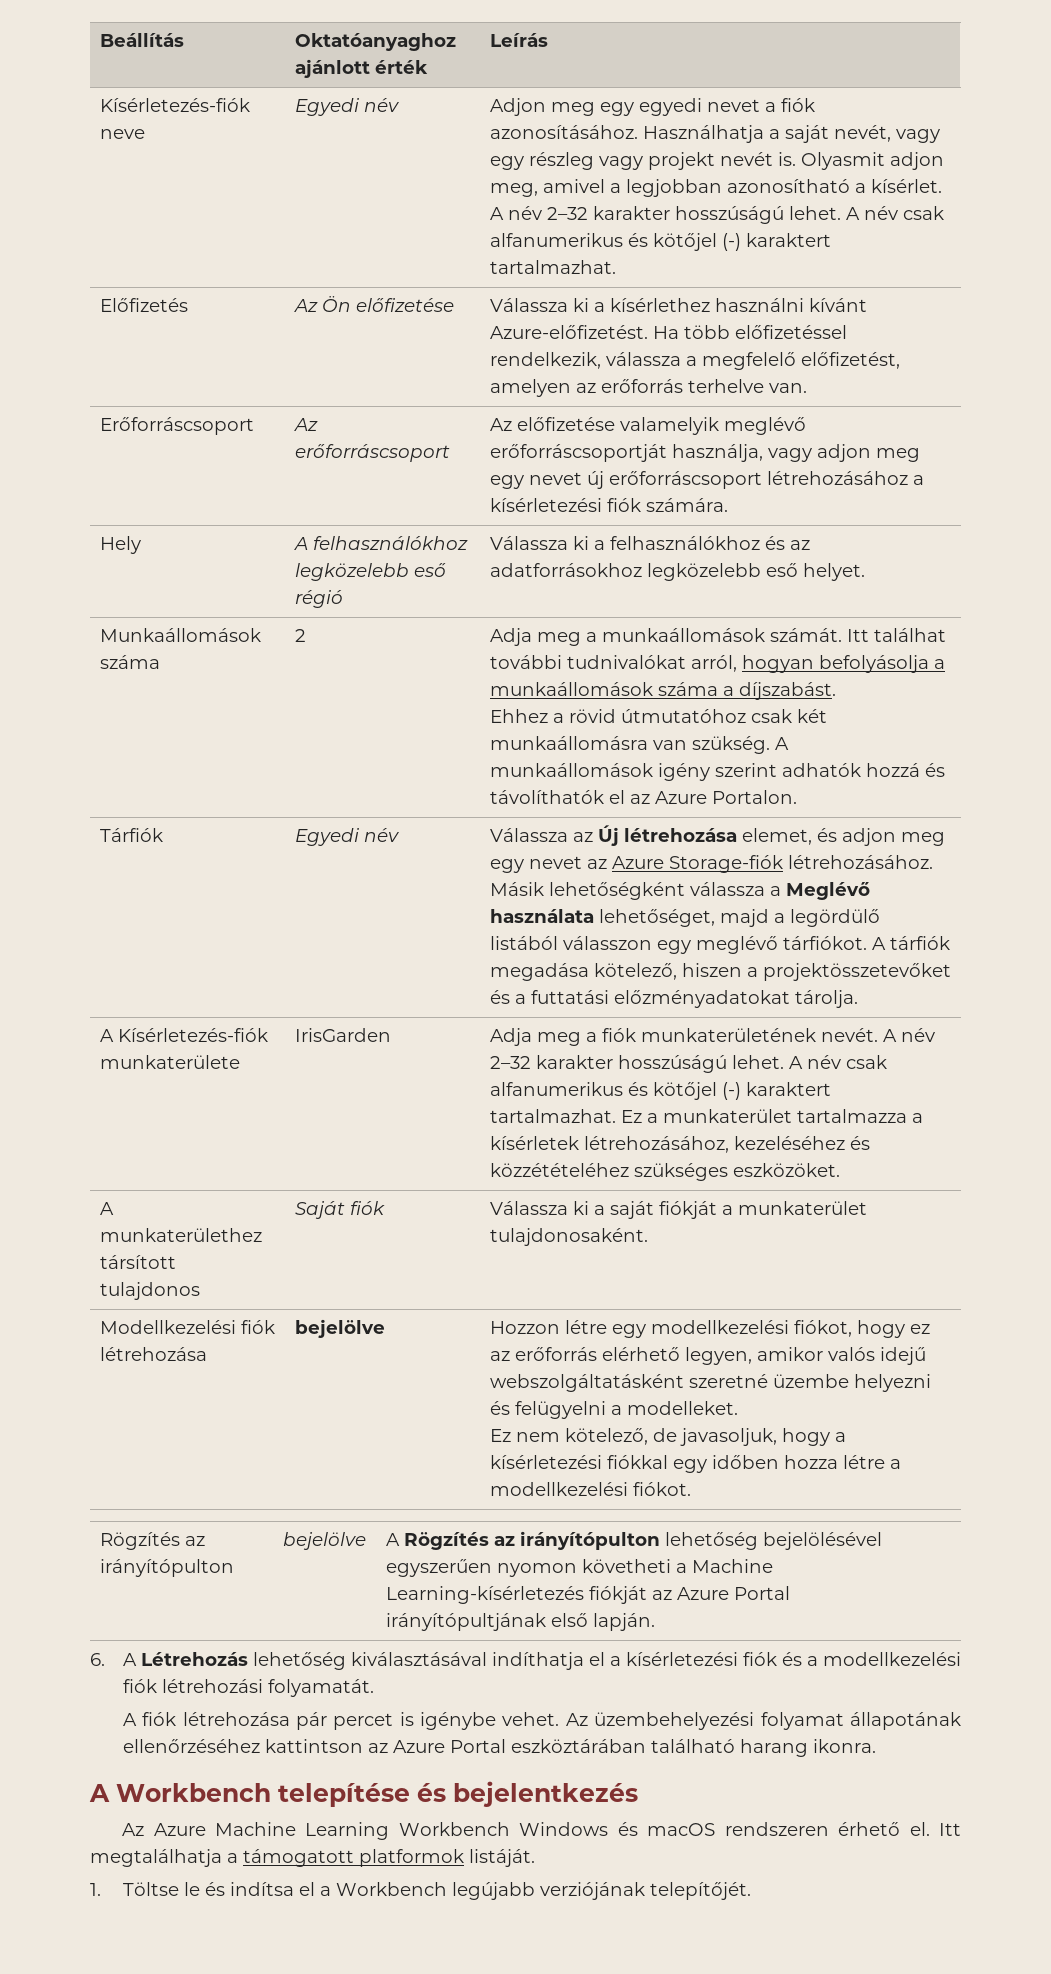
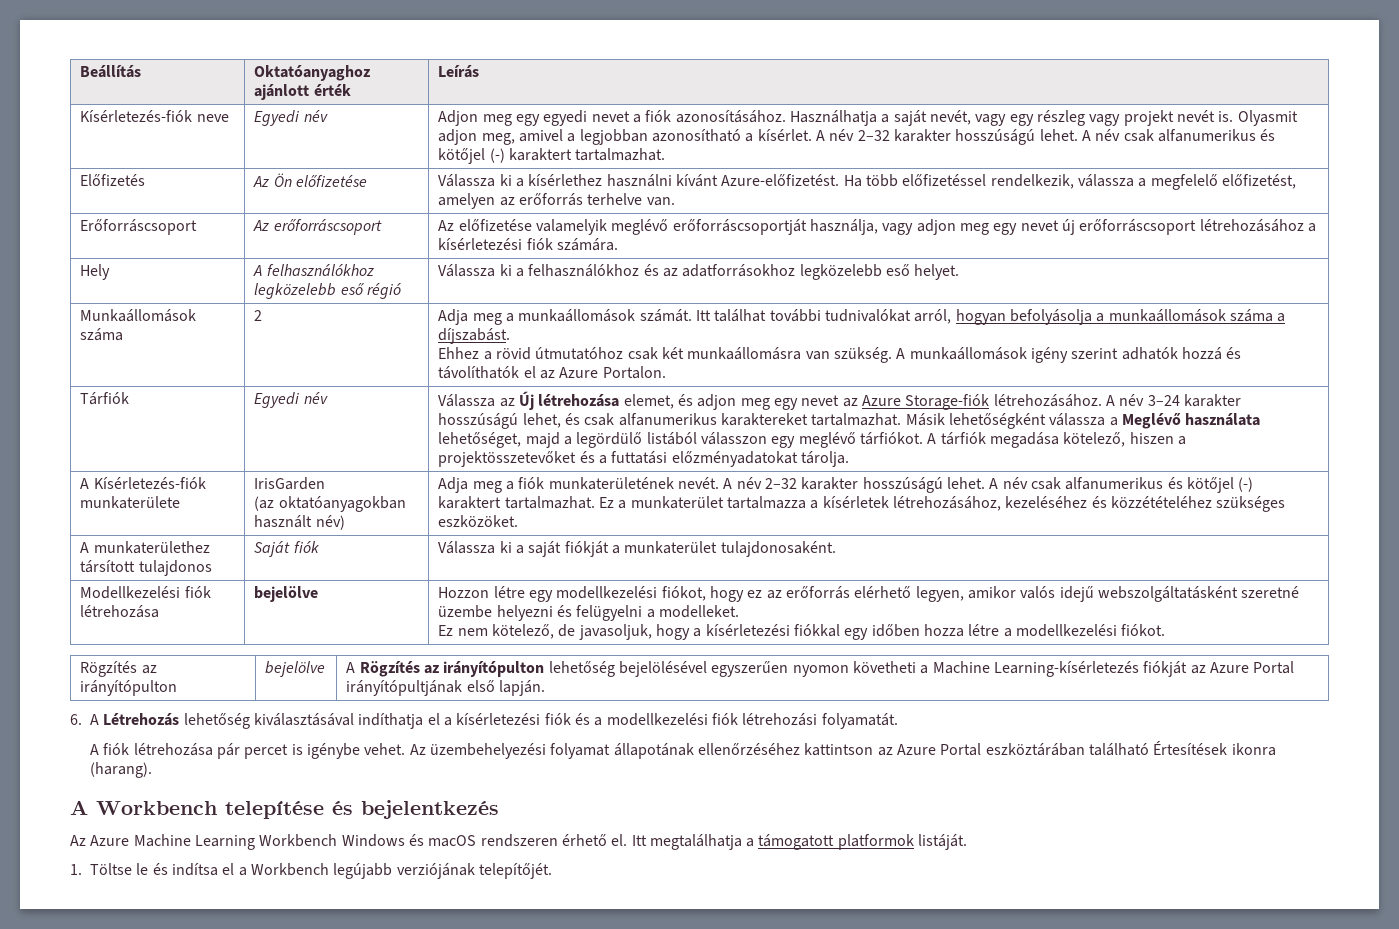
+ A név 3–24 karakter hosszúságú lehet, és csak alfanumerikus karaktereket tartalmazhat.
+ (az oktatóanyagokban használt név)
- Az üzembehelyezési folyamat állapotának ellenőrzéséhez kattintson az Azure Portal eszköztárában található harang ikonra.
+ Az üzembehelyezési folyamat állapotának ellenőrzéséhez kattintson az Azure Portal eszköztárában található Értesítések ikonra (harang).

